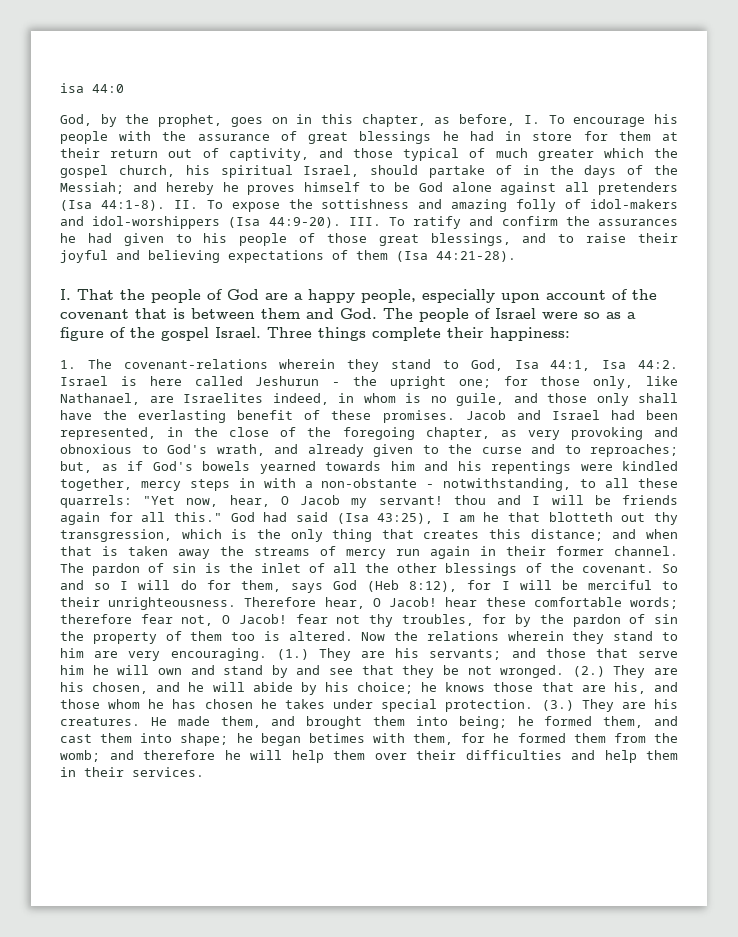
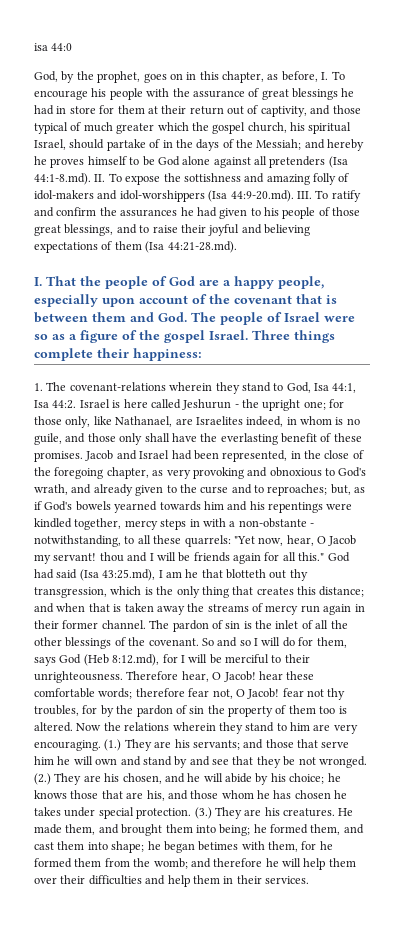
- and hereby he proves himself to be God alone against all pretenders (Isa 44:1-8). II. To expose the sottishness and amazing folly of idol-makers and idol-worshippers (Isa 44:9-20). III. To ratify and confirm the assurances he had given to his people of those great blessings, and to raise their joyful and believing expectations of them (Isa 44:21-28).
+ and hereby he proves himself to be God alone against all pretenders (Isa 44:1-8.md). II. To expose the sottishness and amazing folly of idol-makers and idol-worshippers (Isa 44:9-20.md). III. To ratify and confirm the assurances he had given to his people of those great blessings, and to raise their joyful and believing expectations of them (Isa 44:21-28.md).
- God had said (Isa 43:25), I am he that blotteth out thy transgression, which is the only thing that creates this distance; and when that is taken away the streams of mercy run again in their former channel.
+ God had said (Isa 43:25.md), I am he that blotteth out thy transgression, which is the only thing that creates this distance; and when that is taken away the streams of mercy run again in their former channel.
- So and so I will do for them, says God (Heb 8:12), for I will be merciful to their unrighteousness.
+ So and so I will do for them, says God (Heb 8:12.md), for I will be merciful to their unrighteousness.

